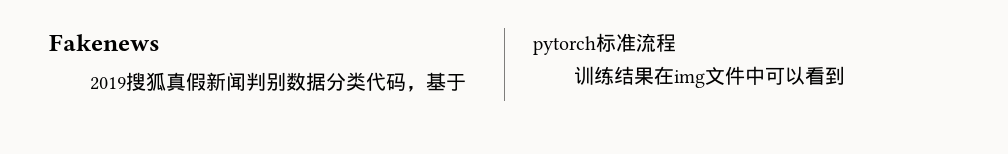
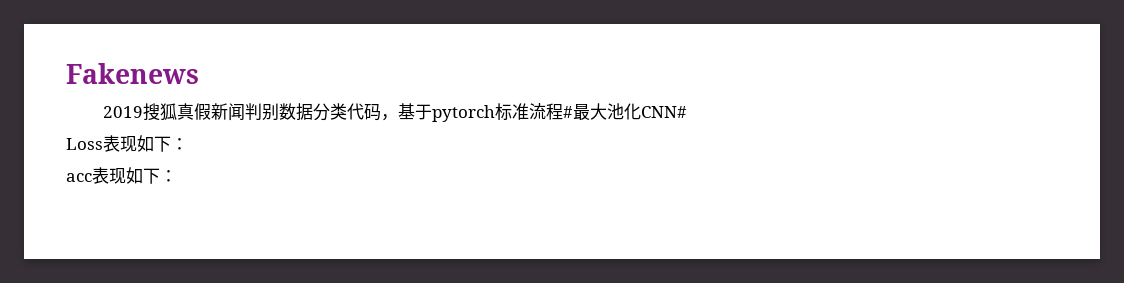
- 2019搜狐真假新闻判别数据分类代码，基于pytorch标准流程
- 训练结果在img文件中可以看到
+ 2019搜狐真假新闻判别数据分类代码，基于pytorch标准流程#最大池化CNN#
+ Loss表现如下：
+ acc表现如下：

